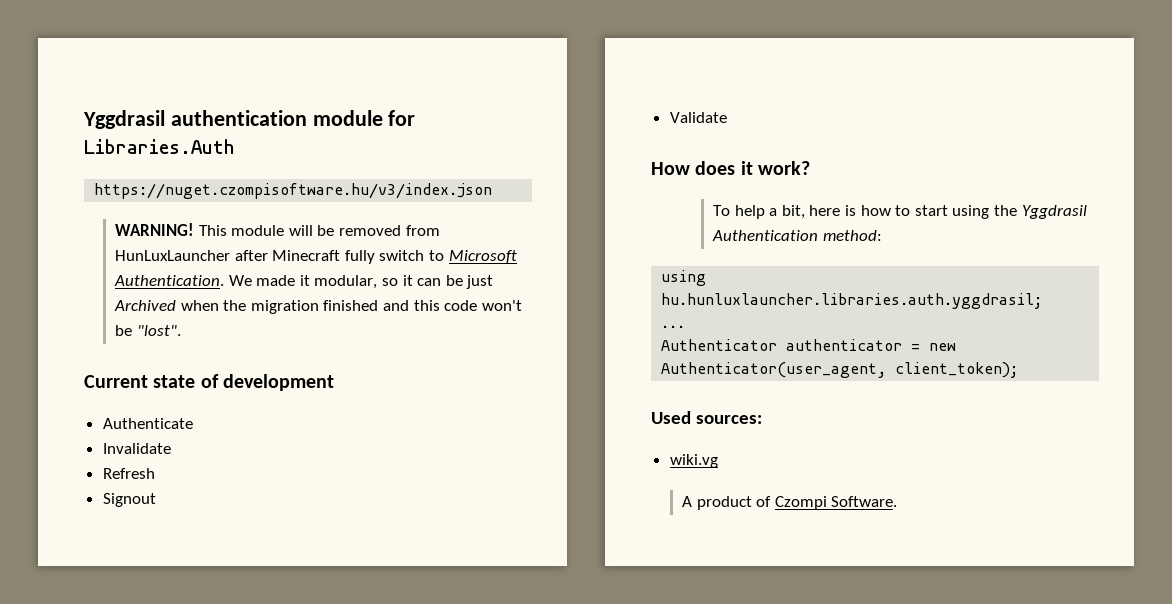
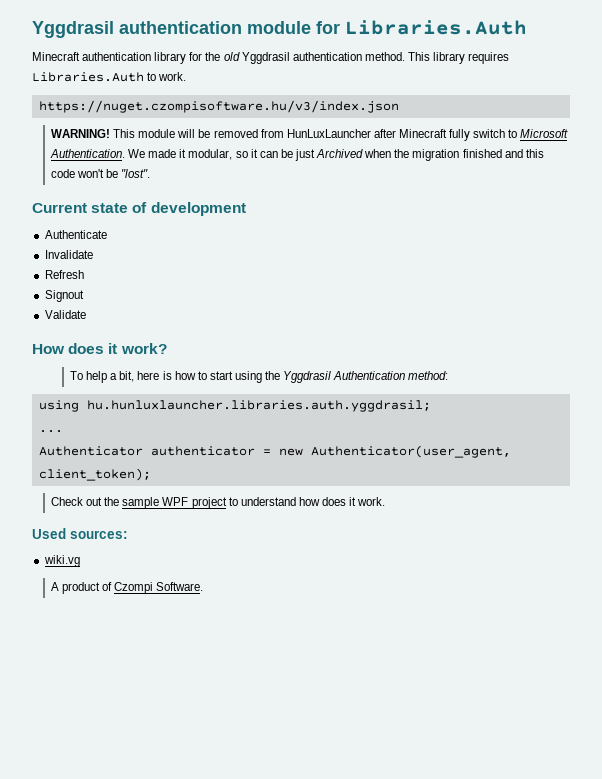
+ Minecraft authentication library for the old Yggdrasil authentication method. This library requires Libraries.Auth to work.
+ Check out the sample WPF project to understand how does it work.

